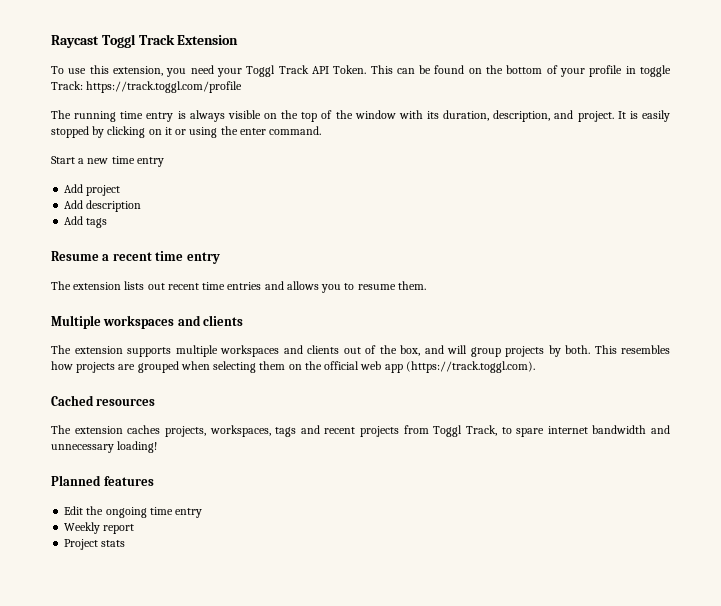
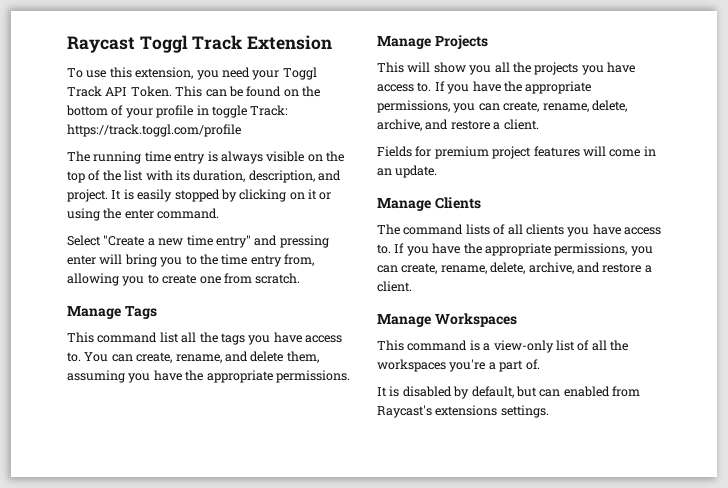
- The running time entry is always visible on the top of the window with its duration, description, and project.
+ The running time entry is always visible on the top of the list with its duration, description, and project.
- Start a new time entry
- Add project
- Add description
- Add tags
- Resume a recent time entry
- The extension lists out recent time entries and allows you to resume them.
- Multiple workspaces and clients
- The extension supports multiple workspaces and clients out of the box, and will group projects by both. This resembles how projects are grouped when selecting them on the official web app (https://track.toggl.com).
- Cached resources
- The extension caches projects, workspaces, tags and recent projects from Toggl Track, to spare internet bandwidth and unnecessary loading!
- Planned features
- Edit the ongoing time entry
- Weekly report
- Project stats
+ Select "Create a new time entry" and pressing enter will bring you to the time entry from, allowing you to create one from scratch.
+ Manage Tags
+ This command list all the tags you have access to. You can create, rename, and delete them, assuming you have the appropriate permissions.
+ Manage Projects
+ This will show you all the projects you have access to. If you have the appropriate permissions, you can create, rename, delete, archive, and restore a client.
+ Fields for premium project features will come in an update.
+ Manage Clients
+ The command lists of all clients you have access to. If you have the appropriate permissions, you can create, rename, delete, archive, and restore a client.
+ Manage Workspaces
+ This command is a view-only list of all the workspaces you're a part of.
+ It is disabled by default, but can enabled from Raycast's extensions settings.

